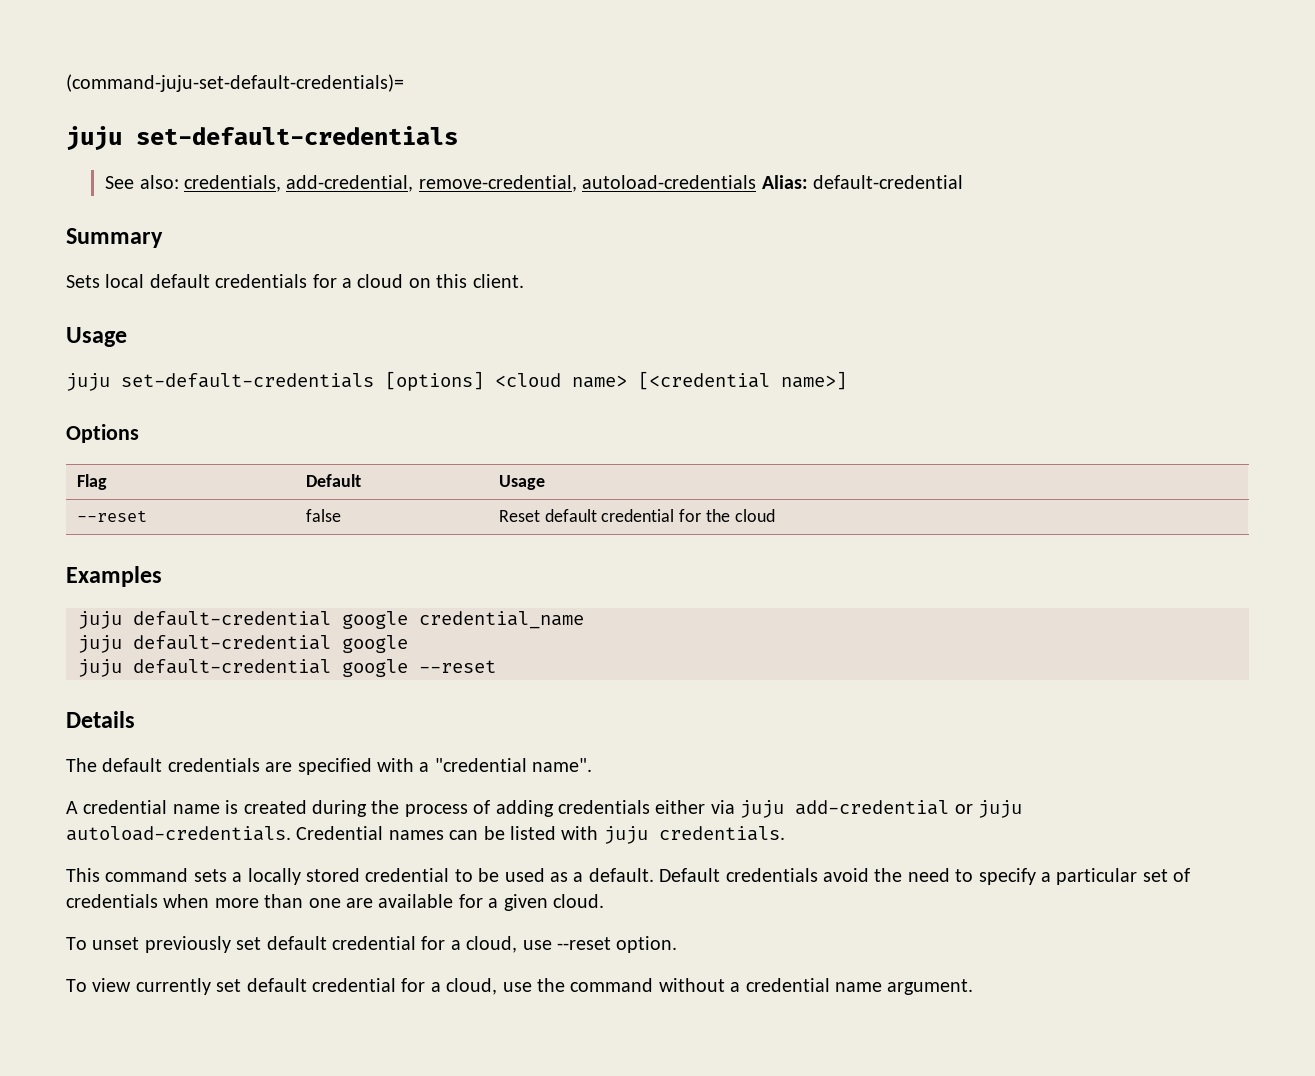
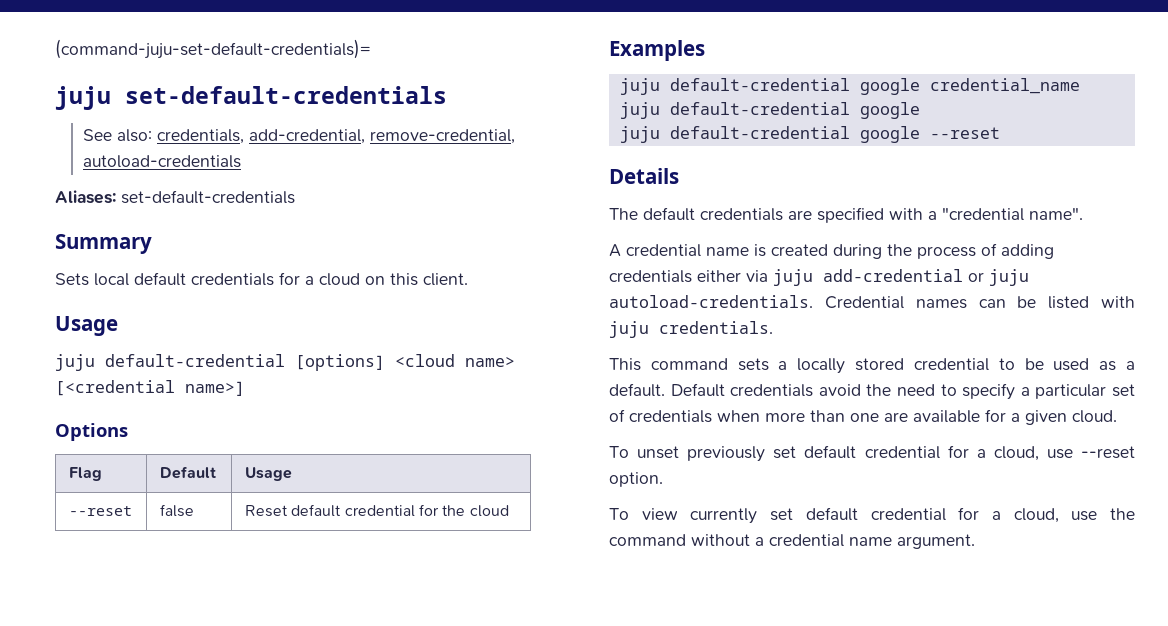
- See also: credentials, add-credential, remove-credential, autoload-credentials Alias: default-credential
+ See also: credentials, add-credential, remove-credential, autoload-credentials
+ Aliases: set-default-credentials
- juju set-default-credentials [options] <cloud name> [<credential name>]
+ juju default-credential [options] <cloud name> [<credential name>]

